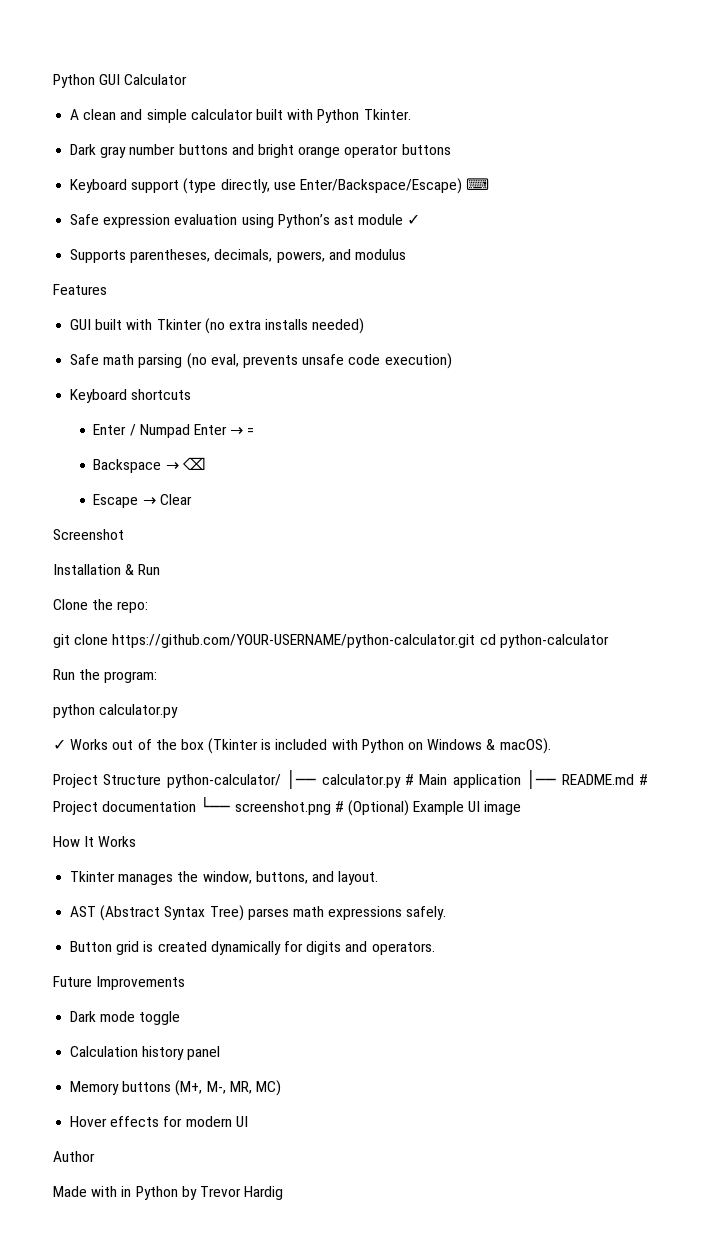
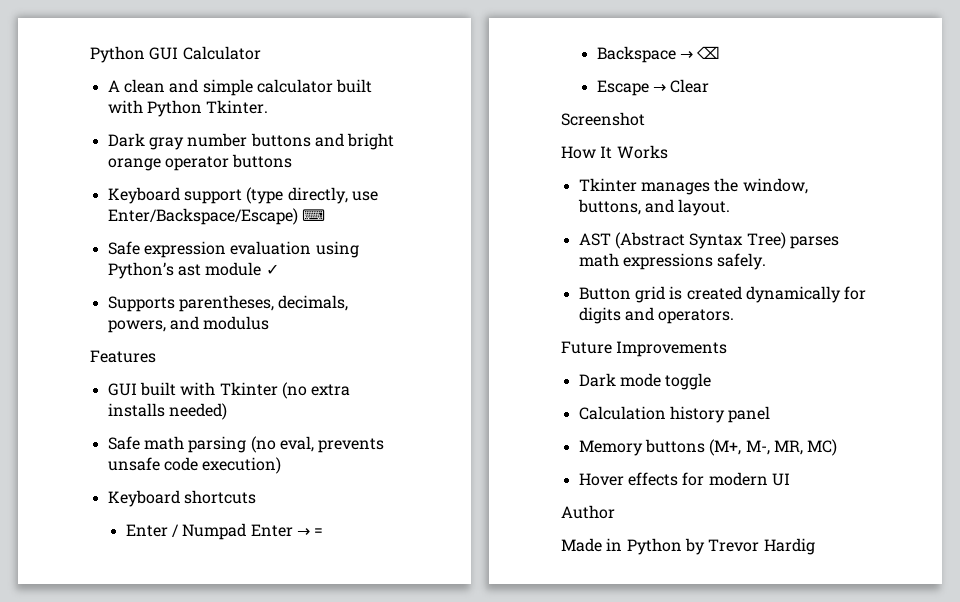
- Installation & Run
- Clone the repo:
- git clone https://github.com/YOUR-USERNAME/python-calculator.git cd python-calculator
- Run the program:
- python calculator.py
- ✓ Works out of the box (Tkinter is included with Python on Windows & macOS).
- Project Structure python-calculator/ │── calculator.py # Main application │── README.md # Project documentation └── screenshot.png # (Optional) Example UI image
- Made with in Python by Trevor Hardig
+ Made in Python by Trevor Hardig

